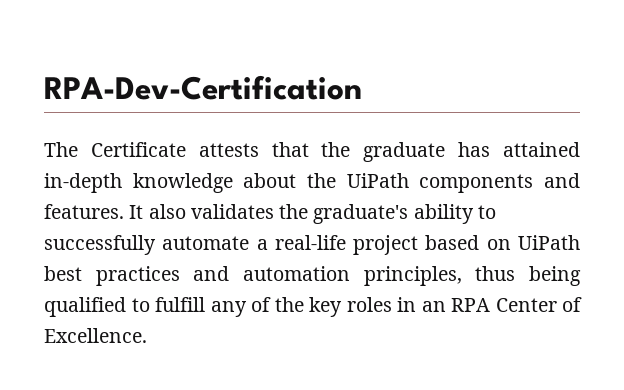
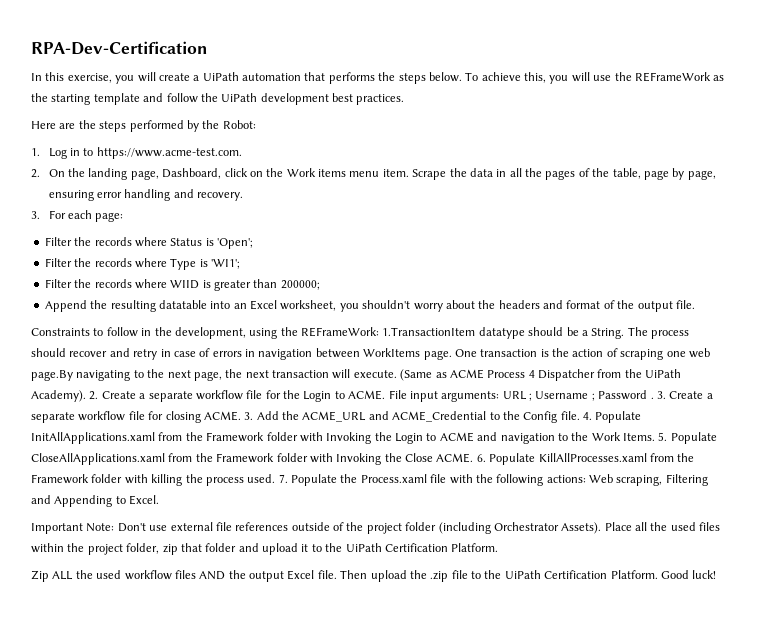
- The Certificate attests that the graduate has attained in-depth knowledge about the UiPath components and features. It also validates the graduate's ability to successfully automate a real-life project based on UiPath best practices and automation principles, thus being qualified to fulfill any of the key roles in an RPA Center of Excellence.
+ In this exercise, you will create a UiPath automation that performs the steps below. To achieve this, you will use the REFrameWork as the starting template and follow the UiPath development best practices.
+ Here are the steps performed by the Robot:
+ 1. Log in to https://www.acme-test.com.
+ 2. On the landing page, Dashboard, click on the Work items menu item. Scrape the data in all the pages of the table, page by page, ensuring error handling and recovery.
+ 3. For each page:
+ Filter the records where Status is 'Open';
+ Filter the records where Type is 'WI1';
+ Filter the records where WIID is greater than 200000;
+ Append the resulting datatable into an Excel worksheet, you shouldn't worry about the headers and format of the output file.
+ Constraints to follow in the development, using the REFrameWork: 1.TransactionItem datatype should be a String. The process should recover and retry in case of errors in navigation between WorkItems page. One transaction is the action of scraping one web page.By navigating to the next page, the next transaction will execute. (Same as ACME Process 4 Dispatcher from the UiPath Academy). 2. Create a separate workflow file for the Login to ACME. File input arguments: URL ; Username ; Password . 3. Create a separate workflow file for closing ACME. 3. Add the ACME_URL and ACME_Credential to the Config file. 4. Populate InitAllApplications.xaml from the Framework folder with Invoking the Login to ACME and navigation to the Work Items. 5. Populate CloseAllApplications.xaml from the Framework folder with Invoking the Close ACME. 6. Populate KillAllProcesses.xaml from the Framework folder with killing the process used. 7. Populate the Process.xaml file with the following actions: Web scraping, Filtering and Appending to Excel.
+ Important Note: Don't use external file references outside of the project folder (including Orchestrator Assets). Place all the used files within the project folder, zip that folder and upload it to the UiPath Certification Platform.
+ Zip ALL the used workflow files AND the output Excel file. Then upload the .zip file to the UiPath Certification Platform. Good luck!

